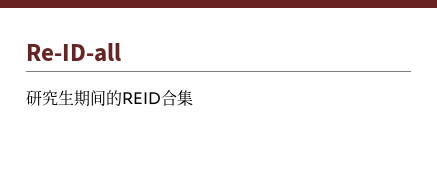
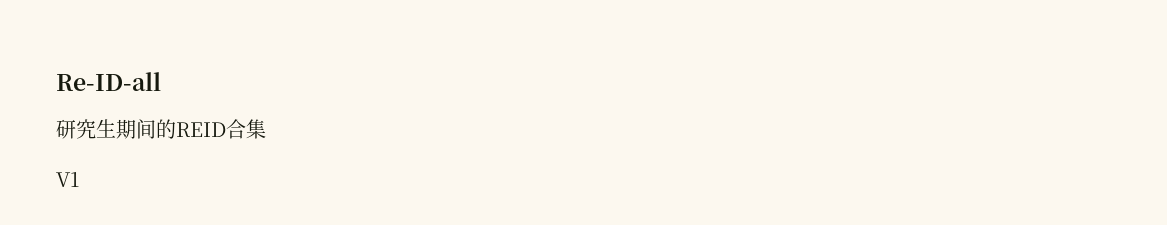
+ V1

